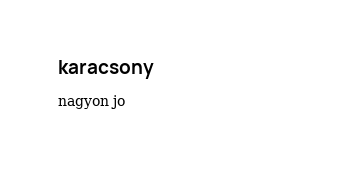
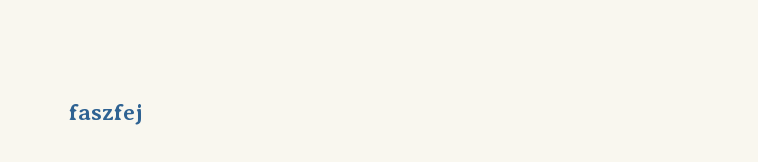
- karacsony
- nagyon jo
+ faszfej

